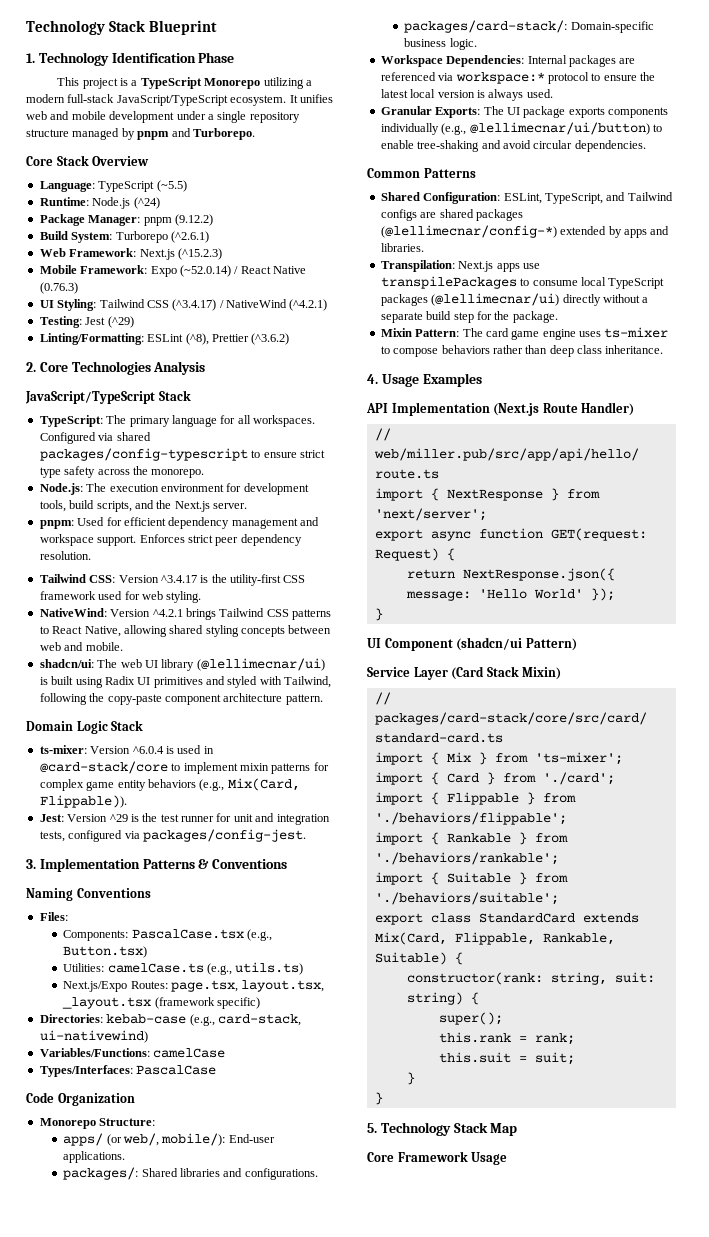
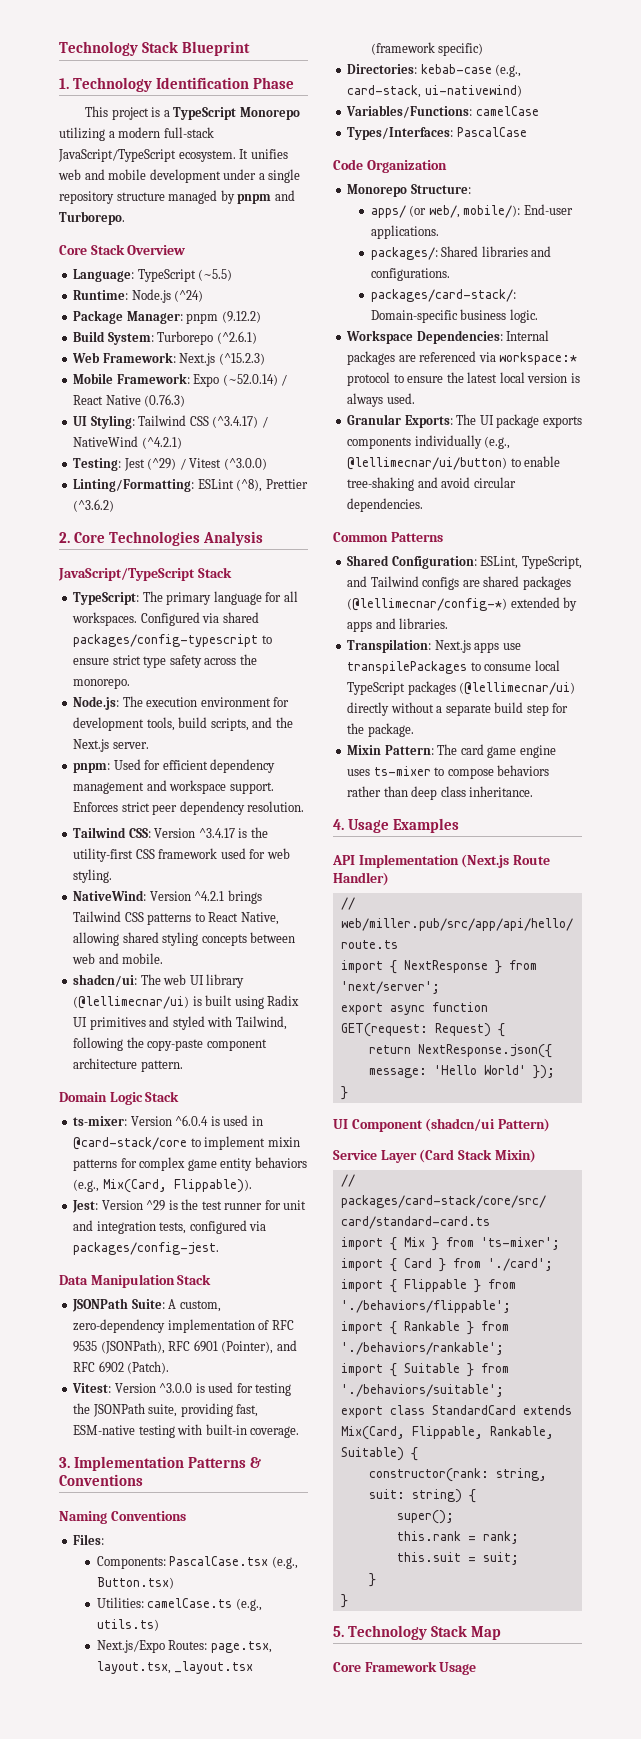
- Testing: Jest (^29)
+ Testing: Jest (^29) / Vitest (^3.0.0)
+ Data Manipulation Stack
+ JSONPath Suite: A custom, zero-dependency implementation of RFC 9535 (JSONPath), RFC 6901 (Pointer), and RFC 6902 (Patch).
+ Vitest: Version ^3.0.0 is used for testing the JSONPath suite, providing fast, ESM-native testing with built-in coverage.

